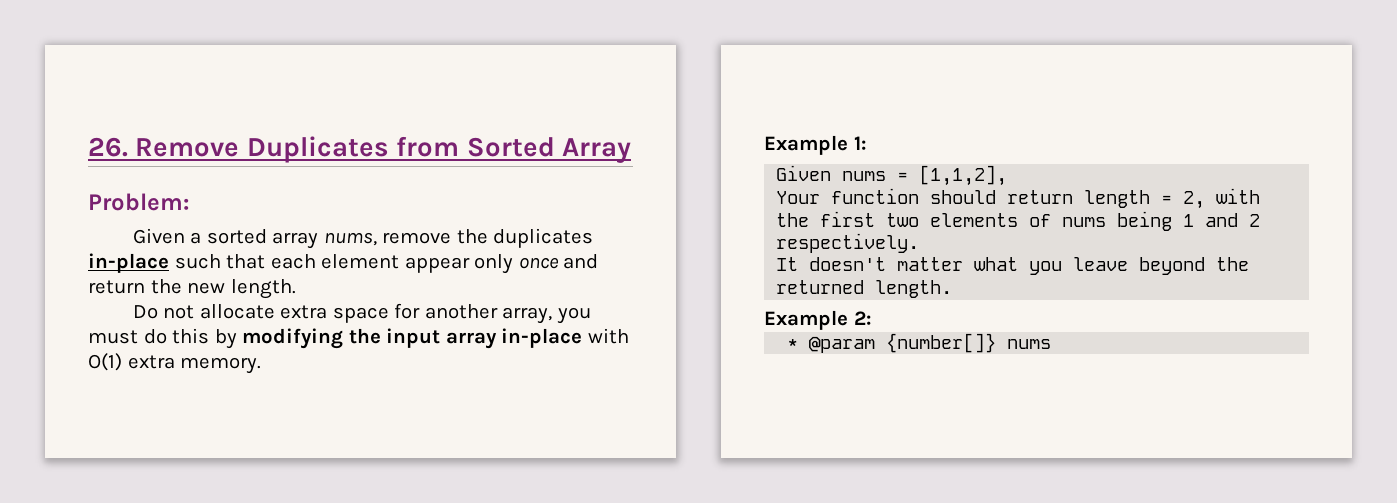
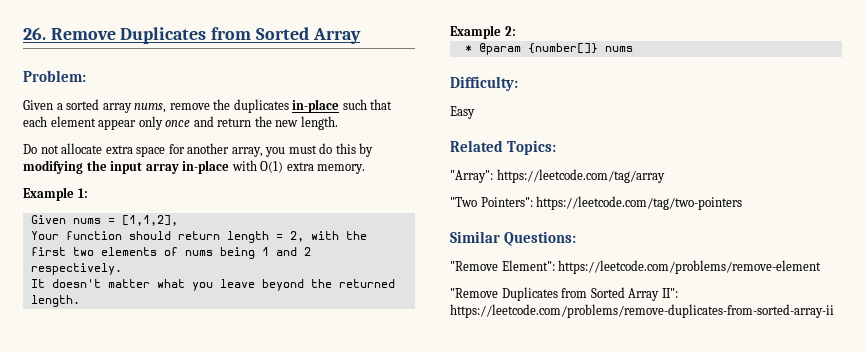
+ Difficulty:
+ Easy
+ Related Topics:
+ "Array": https://leetcode.com/tag/array
+ "Two Pointers": https://leetcode.com/tag/two-pointers
+ Similar Questions:
+ "Remove Element": https://leetcode.com/problems/remove-element
+ "Remove Duplicates from Sorted Array II": https://leetcode.com/problems/remove-duplicates-from-sorted-array-ii

